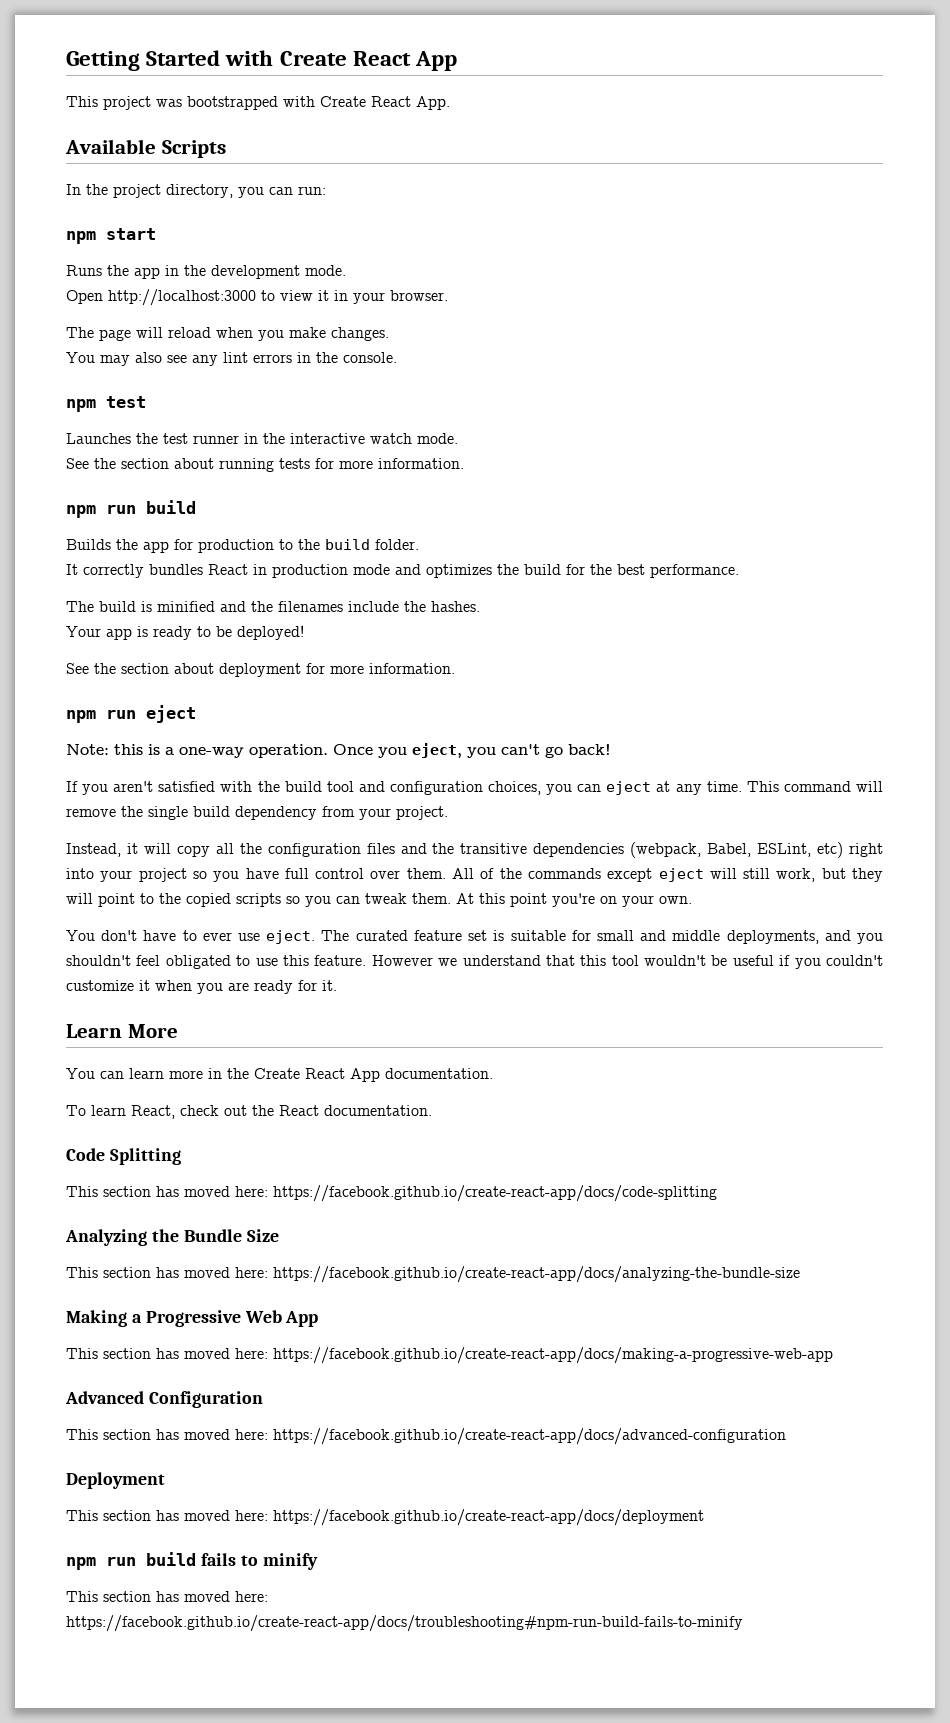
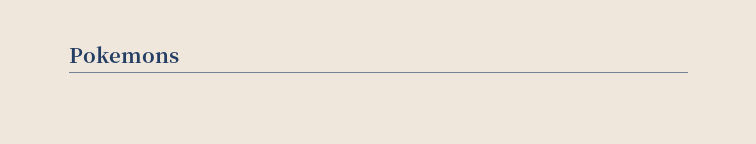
- Getting Started with Create React App
- This project was bootstrapped with Create React App.
- Available Scripts
- In the project directory, you can run:
- npm start
- Runs the app in the development mode.
- Open http://localhost:3000 to view it in your browser.
- The page will reload when you make changes.
- You may also see any lint errors in the console.
- npm test
- Launches the test runner in the interactive watch mode.
- See the section about running tests for more information.
- npm run build
- Builds the app for production to the build folder.
- It correctly bundles React in production mode and optimizes the build for the best performance.
- The build is minified and the filenames include the hashes.
- Your app is ready to be deployed!
- See the section about deployment for more information.
- npm run eject
- Note: this is a one-way operation. Once you eject, you can't go back!
- If you aren't satisfied with the build tool and configuration choices, you can eject at any time. This command will remove the single build dependency from your project.
- Instead, it will copy all the configuration files and the transitive dependencies (webpack, Babel, ESLint, etc) right into your project so you have full control over them. All of the commands except eject will still work, but they will point to the copied scripts so you can tweak them. At this point you're on your own.
- You don't have to ever use eject. The curated feature set is suitable for small and middle deployments, and you shouldn't feel obligated to use this feature. However we understand that this tool wouldn't be useful if you couldn't customize it when you are ready for it.
- Learn More
- You can learn more in the Create React App documentation.
- To learn React, check out the React documentation.
- Code Splitting
- This section has moved here: https://facebook.github.io/create-react-app/docs/code-splitting
- Analyzing the Bundle Size
- This section has moved here: https://facebook.github.io/create-react-app/docs/analyzing-the-bundle-size
- Making a Progressive Web App
- This section has moved here: https://facebook.github.io/create-react-app/docs/making-a-progressive-web-app
- Advanced Configuration
- This section has moved here: https://facebook.github.io/create-react-app/docs/advanced-configuration
- Deployment
- This section has moved here: https://facebook.github.io/create-react-app/docs/deployment
- npm run build fails to minify
- This section has moved here: https://facebook.github.io/create-react-app/docs/troubleshooting#npm-run-build-fails-to-minify
+ Pokemons

